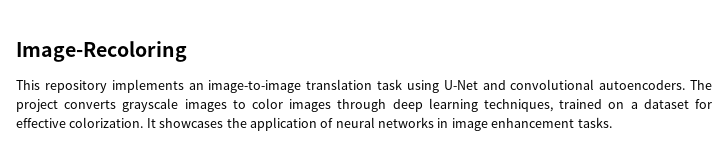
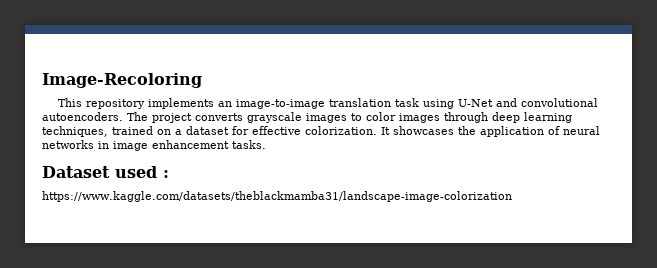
+ Dataset used :
+ https://www.kaggle.com/datasets/theblackmamba31/landscape-image-colorization

